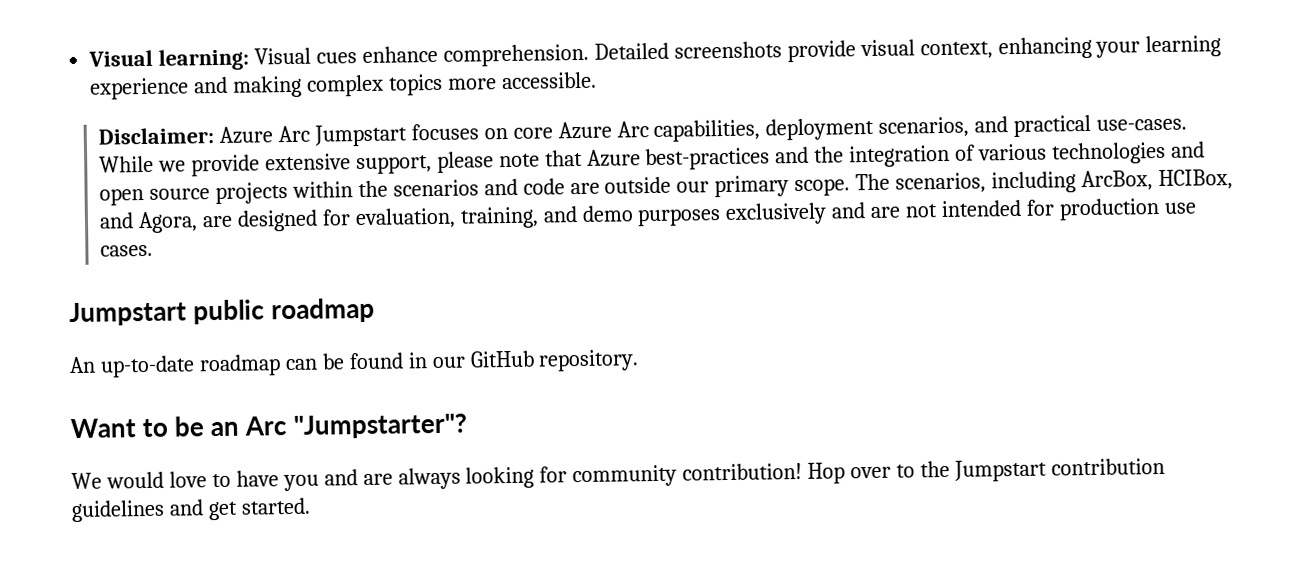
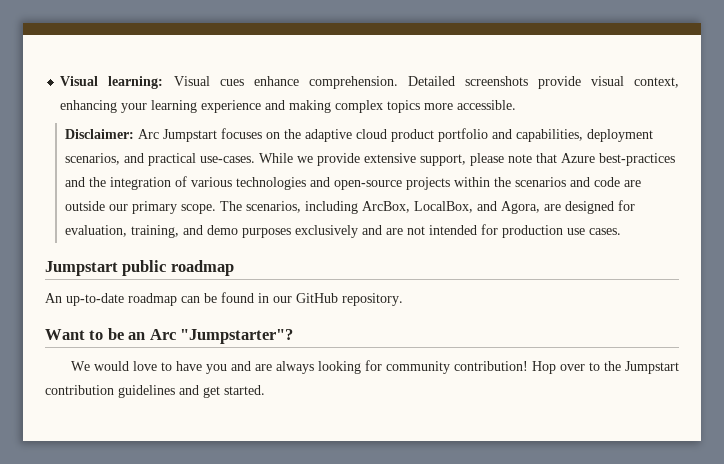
- Disclaimer: Azure Arc Jumpstart focuses on core Azure Arc capabilities, deployment scenarios, and practical use-cases.
+ Disclaimer: Arc Jumpstart focuses on the adaptive cloud product portfolio and capabilities, deployment scenarios, and practical use-cases.
- While we provide extensive support, please note that Azure best-practices and the integration of various technologies and open source projects within the scenarios and code are outside our primary scope.
+ While we provide extensive support, please note that Azure best-practices and the integration of various technologies and open-source projects within the scenarios and code are outside our primary scope.
- The scenarios, including ArcBox, HCIBox, and Agora, are designed for evaluation, training, and demo purposes exclusively and are not intended for production use cases.
+ The scenarios, including ArcBox, LocalBox, and Agora, are designed for evaluation, training, and demo purposes exclusively and are not intended for production use cases.

